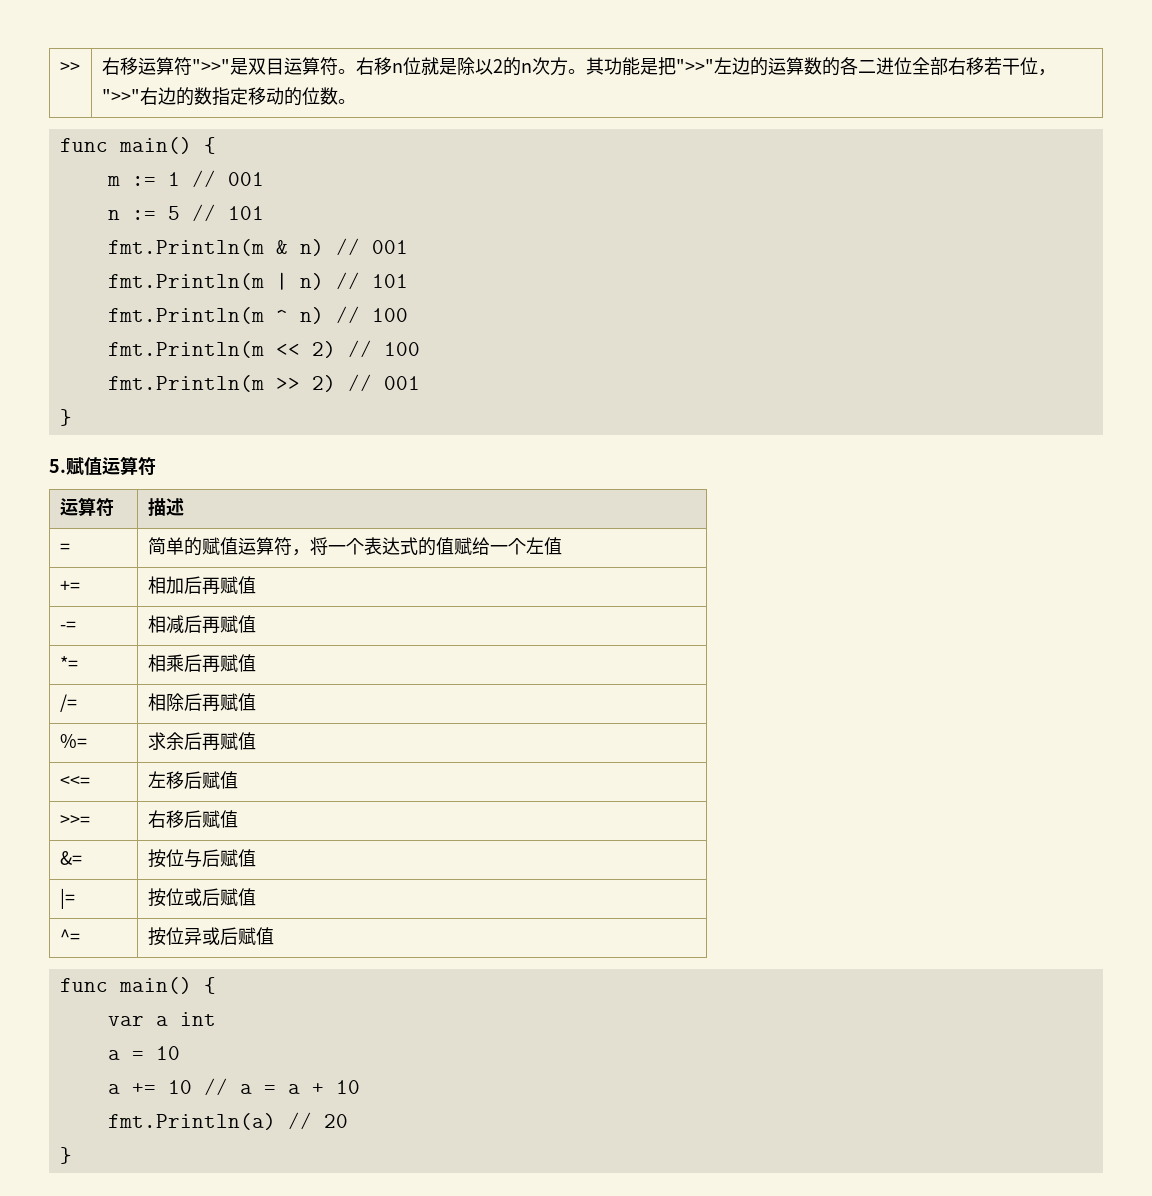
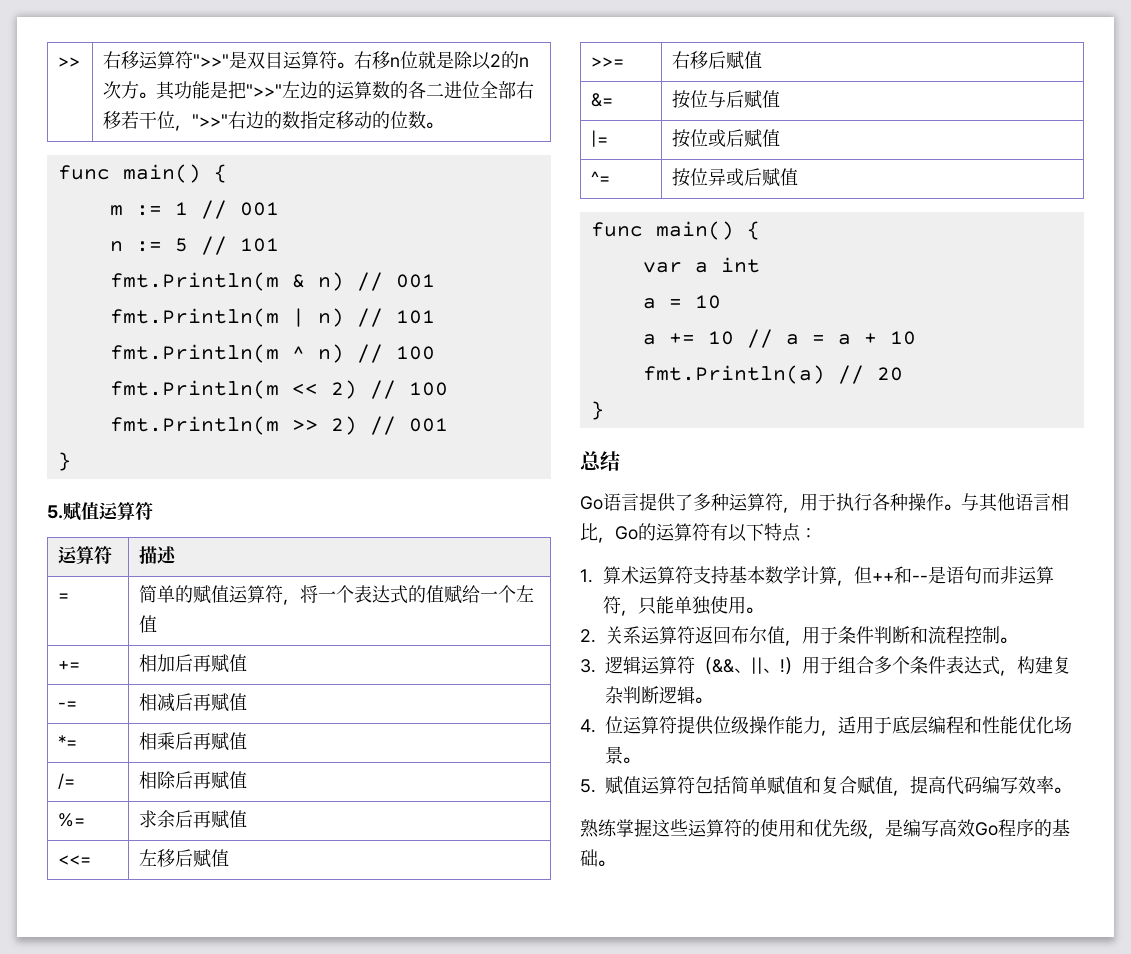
+ 总结
+ Go语言提供了多种运算符，用于执行各种操作。与其他语言相比，Go的运算符有以下特点：
+ 1.算术运算符支持基本数学计算，但++和--是语句而非运算符，只能单独使用。
+ 2.关系运算符返回布尔值，用于条件判断和流程控制。
+ 3.逻辑运算符（&&、||、!）用于组合多个条件表达式，构建复杂判断逻辑。
+ 4.位运算符提供位级操作能力，适用于底层编程和性能优化场景。
+ 5.赋值运算符包括简单赋值和复合赋值，提高代码编写效率。
+ 熟练掌握这些运算符的使用和优先级，是编写高效Go程序的基础。

